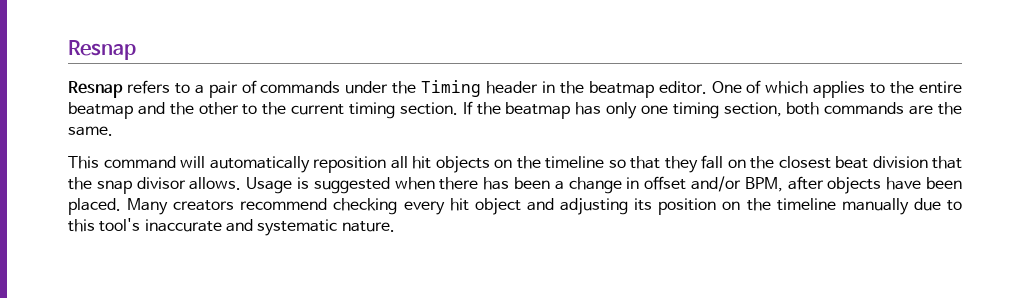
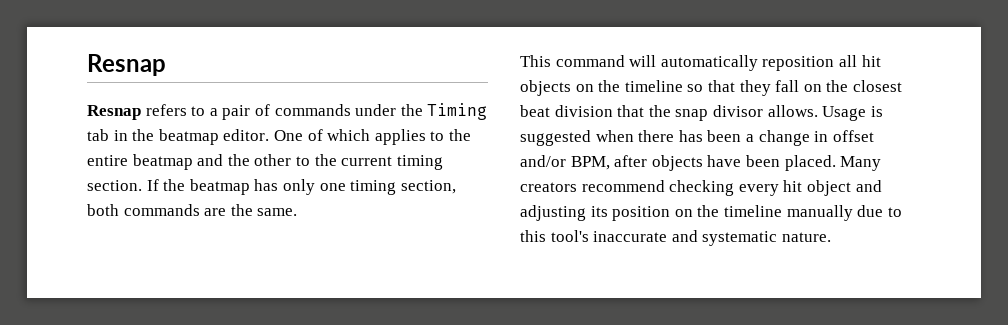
- Resnap refers to a pair of commands under the Timing header in the beatmap editor.
+ Resnap refers to a pair of commands under the Timing tab in the beatmap editor.

